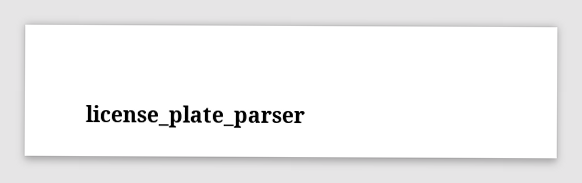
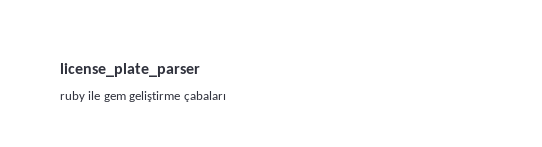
+ ruby ile gem geliştirme çabaları

